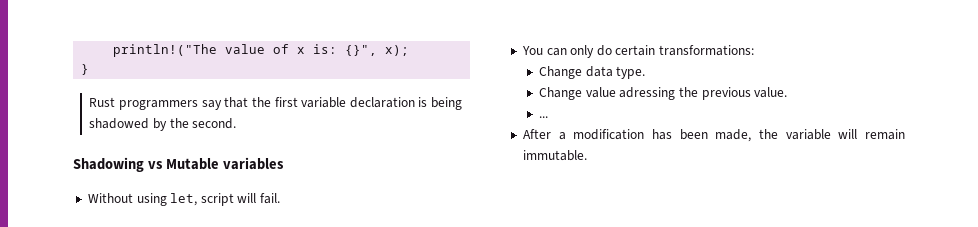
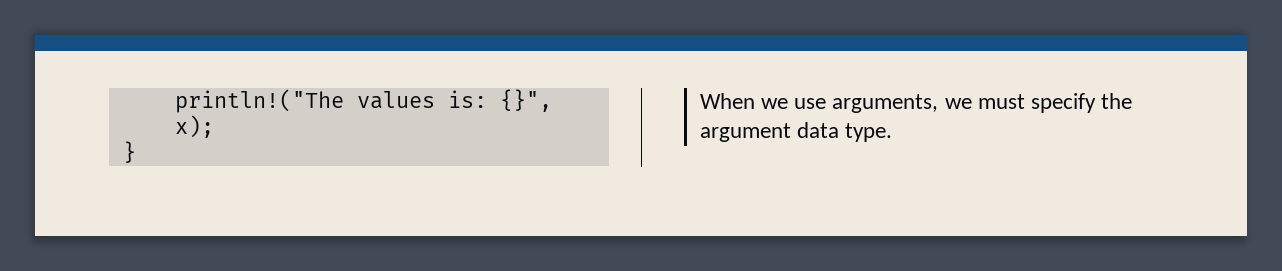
- println!("The value of x is: {}", x);
+ println!("The values is: {}", x);
- Rust programmers say that the first variable declaration is being shadowed by the second.
- Shadowing vs Mutable variables
- Without using let, script will fail.
- You can only do certain transformations:
- Change data type.
- Change value adressing the previous value.
- ...
- After a modification has been made, the variable will remain immutable.
+ When we use arguments, we must specify the argument data type.

